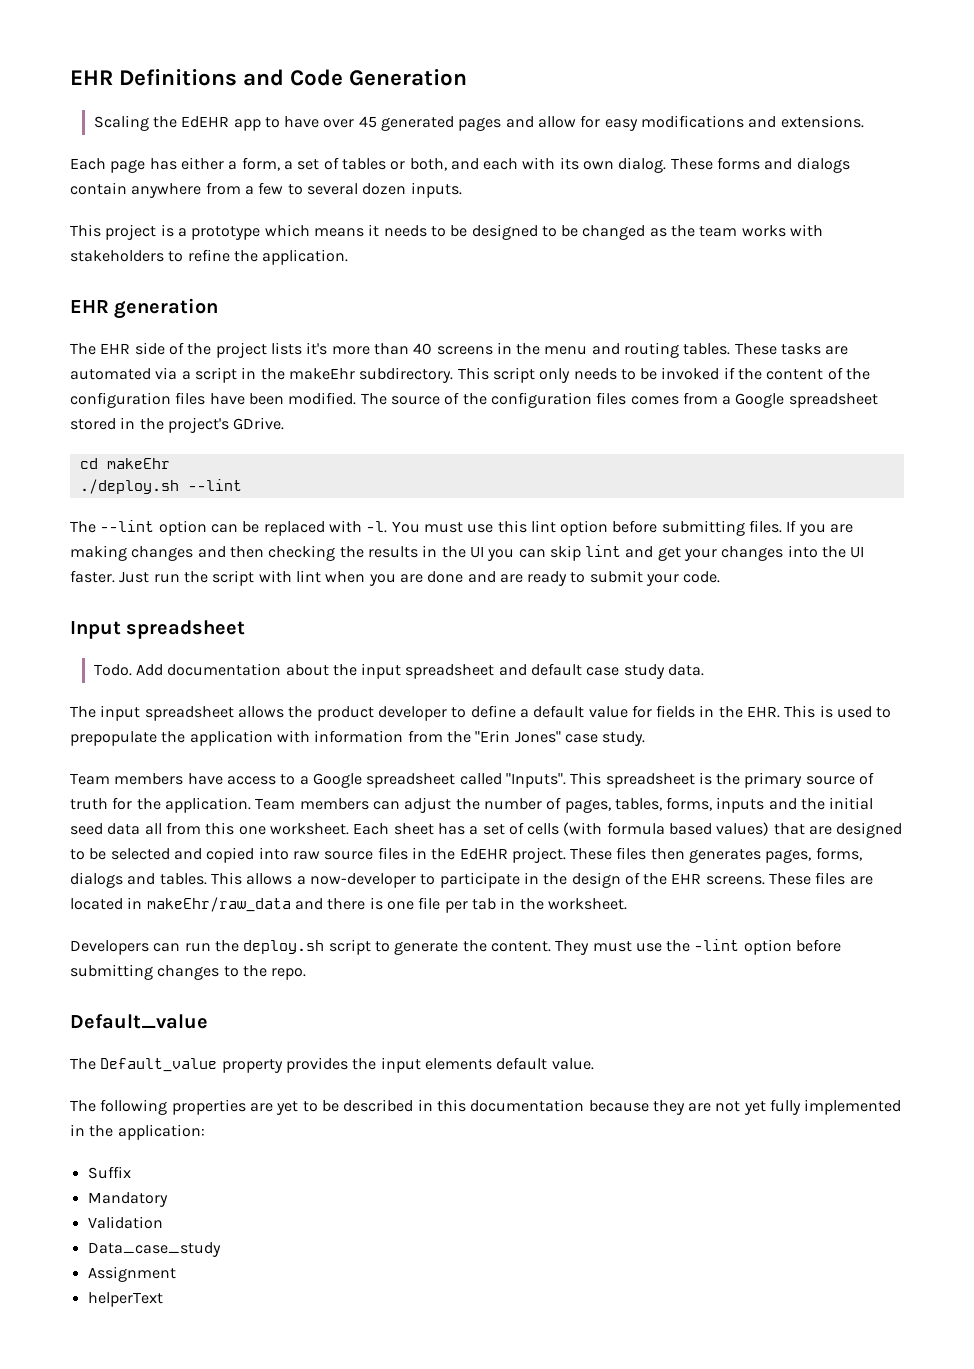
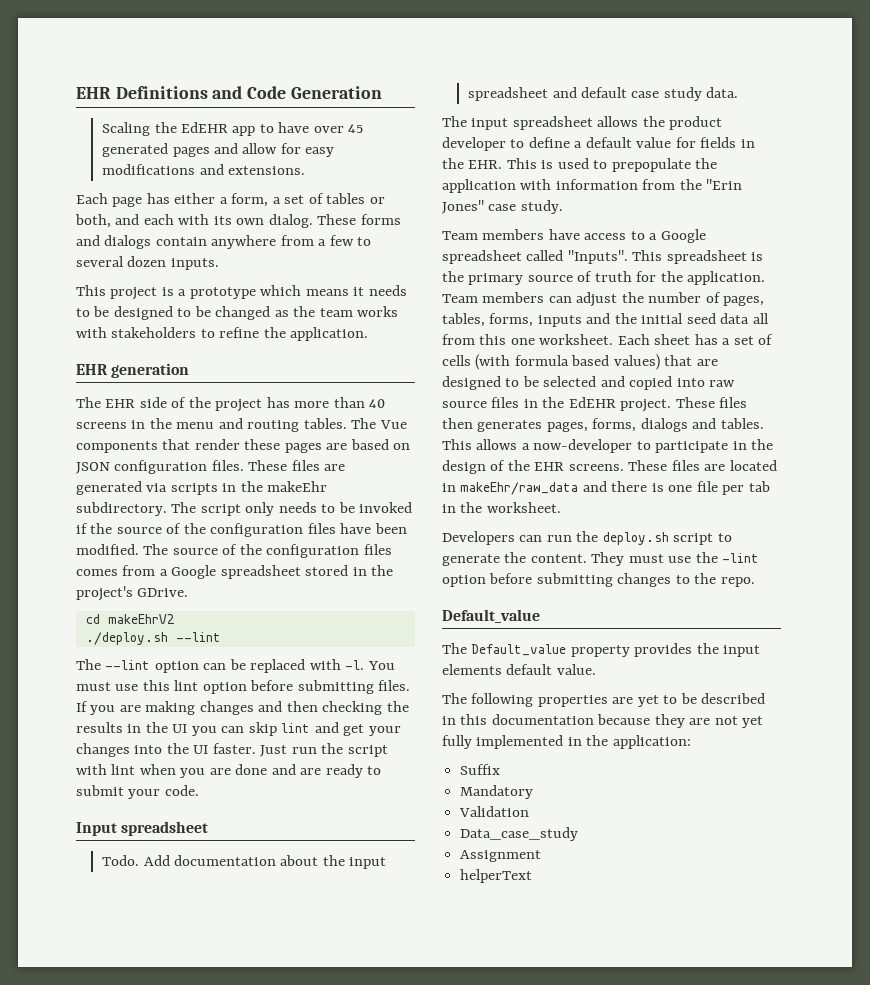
- The EHR side of the project lists it's more than 40 screens in the menu and routing tables.
+ The EHR side of the project has more than 40 screens in the menu and routing tables.
- These tasks are automated via a script in the makeEhr subdirectory.
+ The Vue components that render these pages are based on JSON configuration files. These files are generated via scripts in the makeEhr subdirectory.
- This script only needs to be invoked if the content of the configuration files have been modified.
+ The script only needs to be invoked if the source of the configuration files have been modified.
- cd makeEhr
+ cd makeEhrV2

